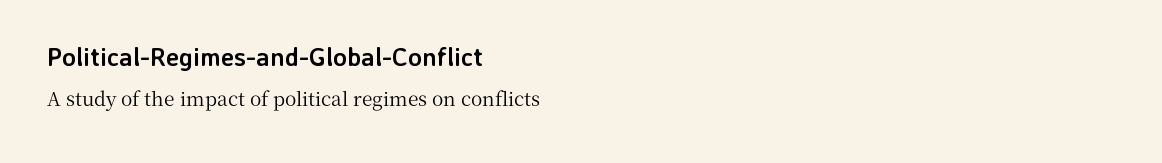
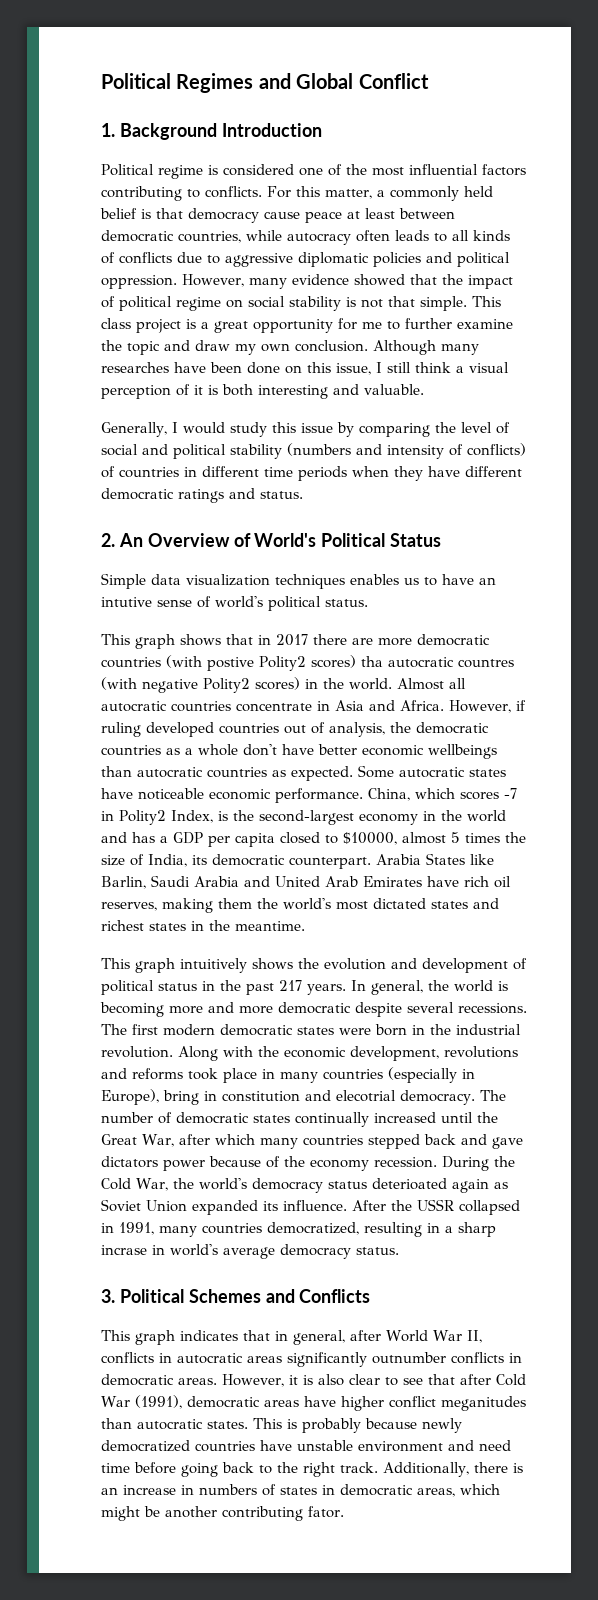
- Political-Regimes-and-Global-Conflict
- A study of the impact of political regimes on conflicts
+ Political Regimes and Global Conflict
+ 1. Background Introduction
+ Political regime is considered one of the most influential factors contributing to conflicts. For this matter, a commonly held belief is that democracy cause peace at least between democratic countries, while autocracy often leads to all kinds of conflicts due to aggressive diplomatic policies and political oppression. However, many evidence showed that the impact of political regime on social stability is not that simple. This class project is a great opportunity for me to further examine the topic and draw my own conclusion. Although many researches have been done on this issue, I still think a visual perception of it is both interesting and valuable.
+ Generally, I would study this issue by comparing the level of social and political stability (numbers and intensity of conflicts) of countries in different time periods when they have different democratic ratings and status.
+ 2. An Overview of World's Political Status
+ Simple data visualization techniques enables us to have an intutive sense of world's political status.
+ This graph shows that in 2017 there are more democratic countries (with postive Polity2 scores) tha autocratic countres (with negative Polity2 scores) in the world. Almost all autocratic countries concentrate in Asia and Africa. However, if ruling developed countries out of analysis, the democratic countries as a whole don't have better economic wellbeings than autocratic countries as expected. Some autocratic states have noticeable economic performance. China, which scores -7 in Polity2 Index, is the second-largest economy in the world and has a GDP per capita closed to $10000, almost 5 times the size of India, its democratic counterpart. Arabia States like Barlin, Saudi Arabia and United Arab Emirates have rich oil reserves, making them the world's most dictated states and richest states in the meantime.
+ This graph intuitively shows the evolution and development of political status in the past 217 years. In general, the world is becoming more and more democratic despite several recessions. The first modern democratic states were born in the industrial revolution. Along with the economic development, revolutions and reforms took place in many countries (especially in Europe), bring in constitution and elecotrial democracy. The number of democratic states continually increased until the Great War, after which many countries stepped back and gave dictators power because of the economy recession. During the Cold War, the world's democracy status deterioated again as Soviet Union expanded its influence. After the USSR collapsed in 1991, many countries democratized, resulting in a sharp incrase in world's average democracy status.
+ 3. Political Schemes and Conflicts
+ This graph indicates that in general, after World War II, conflicts in autocratic areas significantly outnumber conflicts in democratic areas. However, it is also clear to see that after Cold War (1991), democratic areas have higher conflict meganitudes than autocratic states. This is probably because newly democratized countries have unstable environment and need time before going back to the right track. Additionally, there is an increase in numbers of states in democratic areas, which might be another contributing fator.

